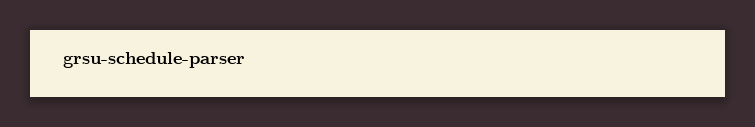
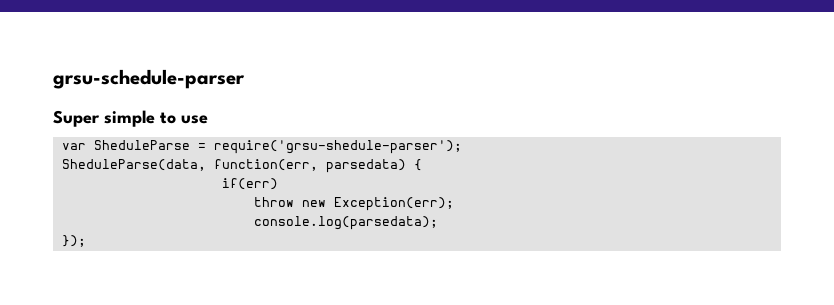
+ Super simple to use
+ var SheduleParse = require('grsu-shedule-parser');
+ SheduleParse(data, function(err, parsedata) {
+ if(err)
+ throw new Exception(err);
+ console.log(parsedata);
+ });

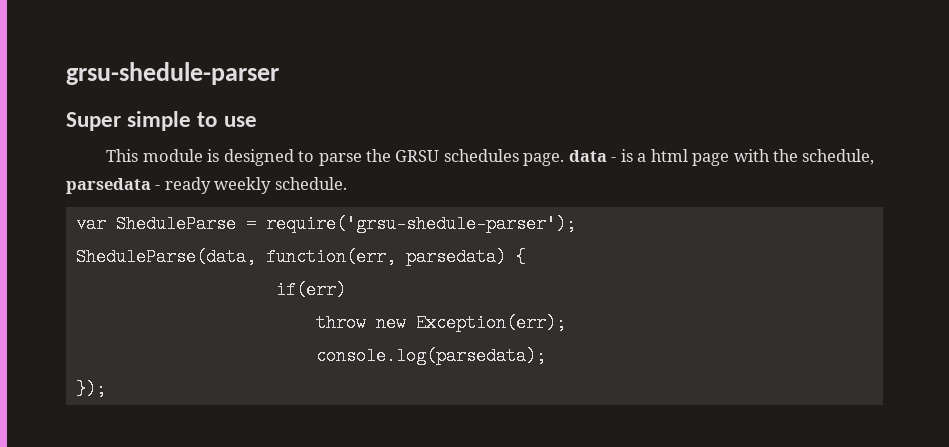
- grsu-schedule-parser
+ grsu-shedule-parser
+ This module is designed to parse the GRSU schedules page. data - is a html page with the schedule, parsedata - ready weekly schedule.

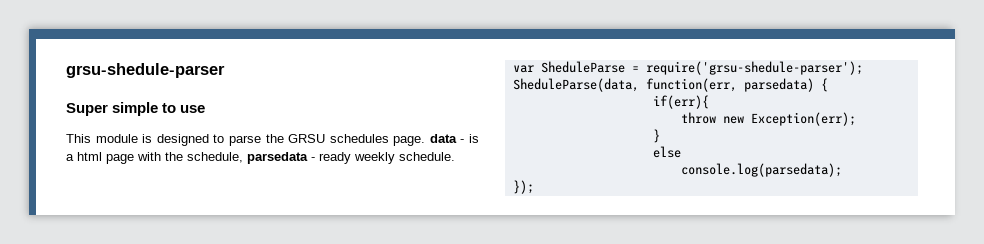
- if(err)
+ if(err){
+ }
+ else

